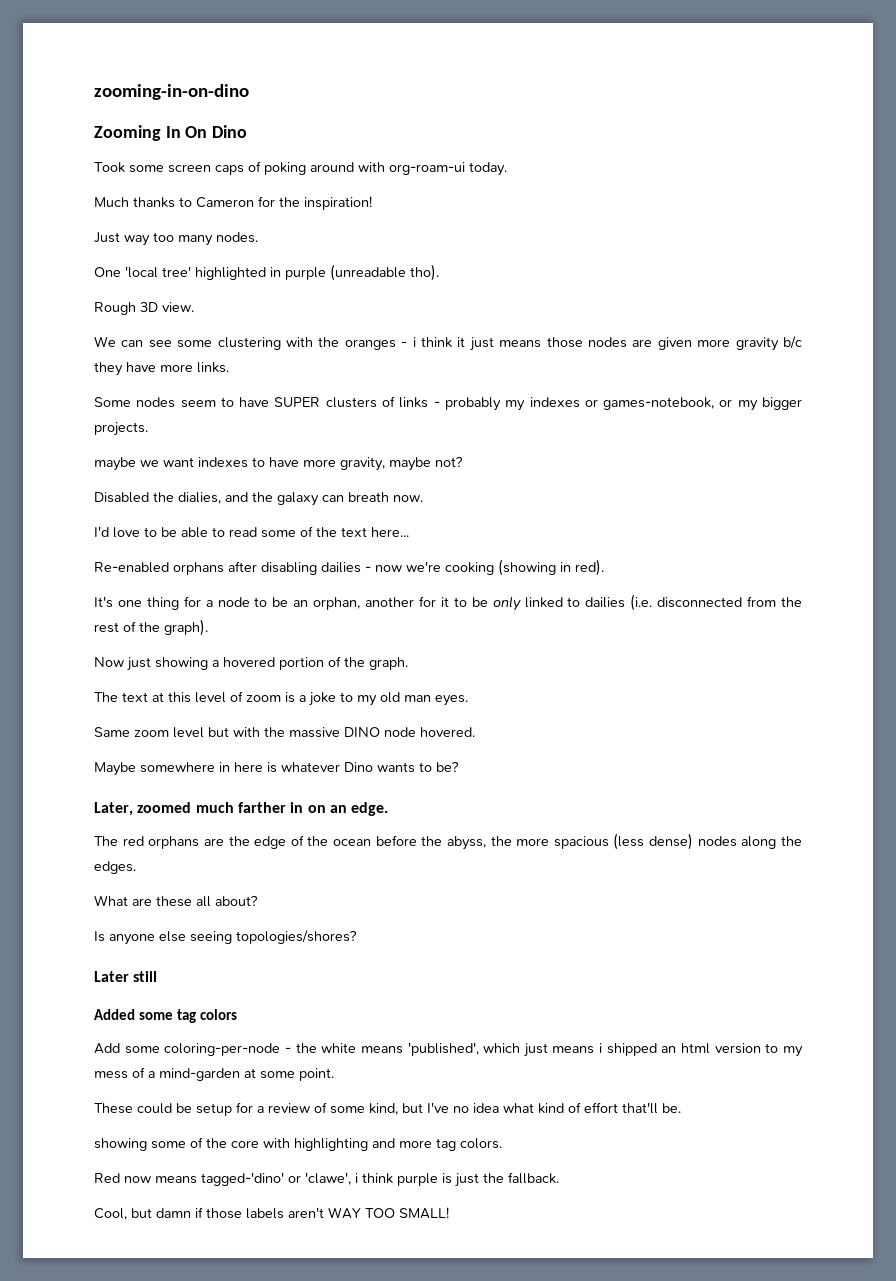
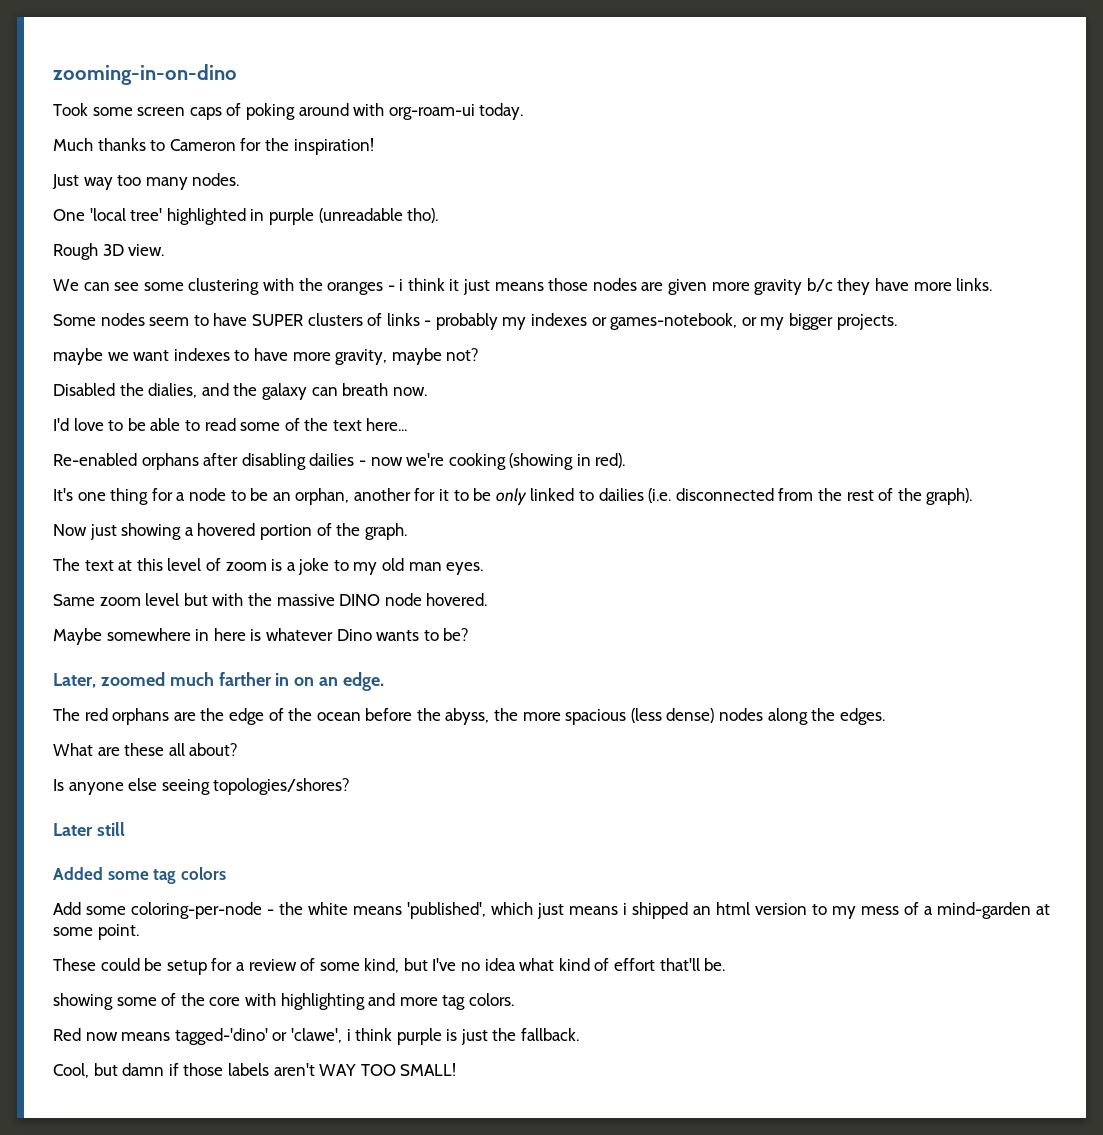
- Zooming In On Dino

